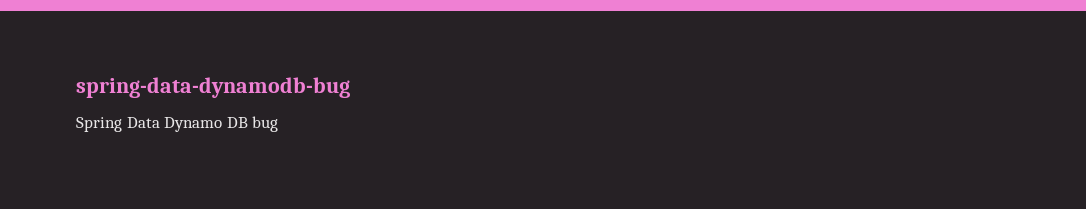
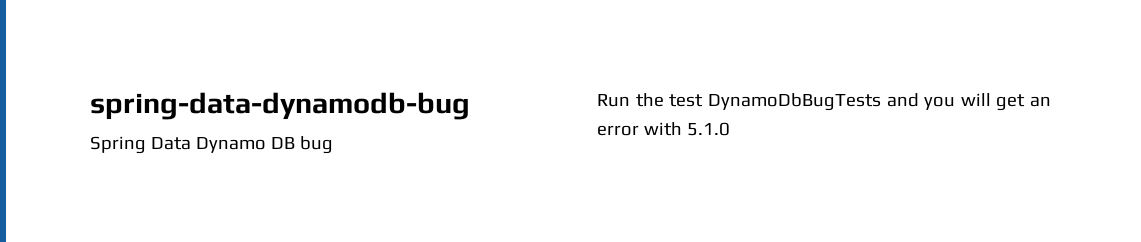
+ Run the test DynamoDbBugTests and you will get an error with 5.1.0

